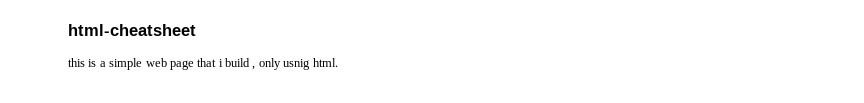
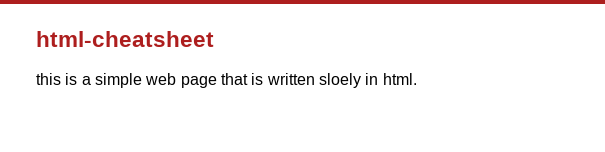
- this is a simple web page that i build , only usnig html.
+ this is a simple web page that is written sloely in html.

